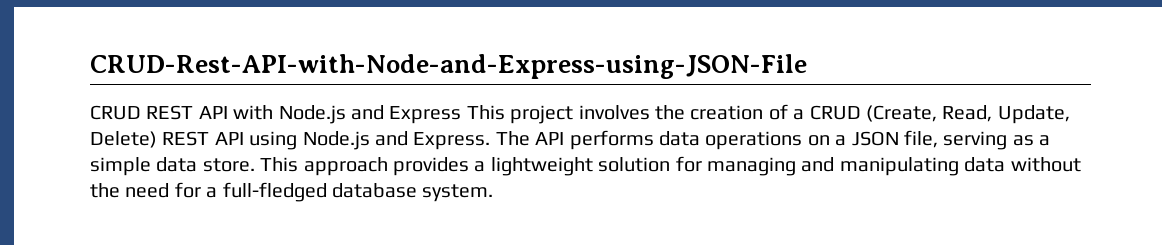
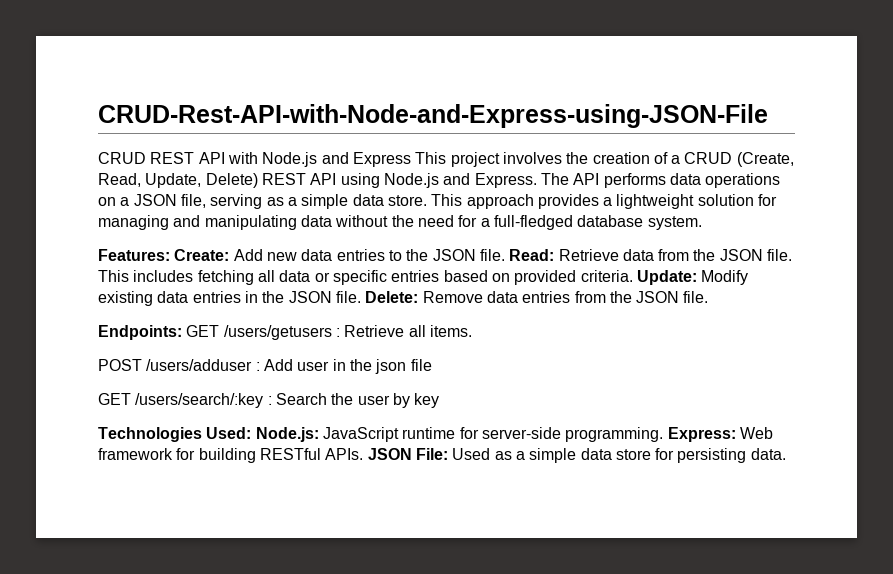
+ Features: Create: Add new data entries to the JSON file. Read: Retrieve data from the JSON file. This includes fetching all data or specific entries based on provided criteria. Update: Modify existing data entries in the JSON file. Delete: Remove data entries from the JSON file.
+ Endpoints: GET /users/getusers : Retrieve all items.
+ POST /users/adduser : Add user in the json file
+ GET /users/search/:key : Search the user by key
+ Technologies Used: Node.js: JavaScript runtime for server-side programming. Express: Web framework for building RESTful APIs. JSON File: Used as a simple data store for persisting data.

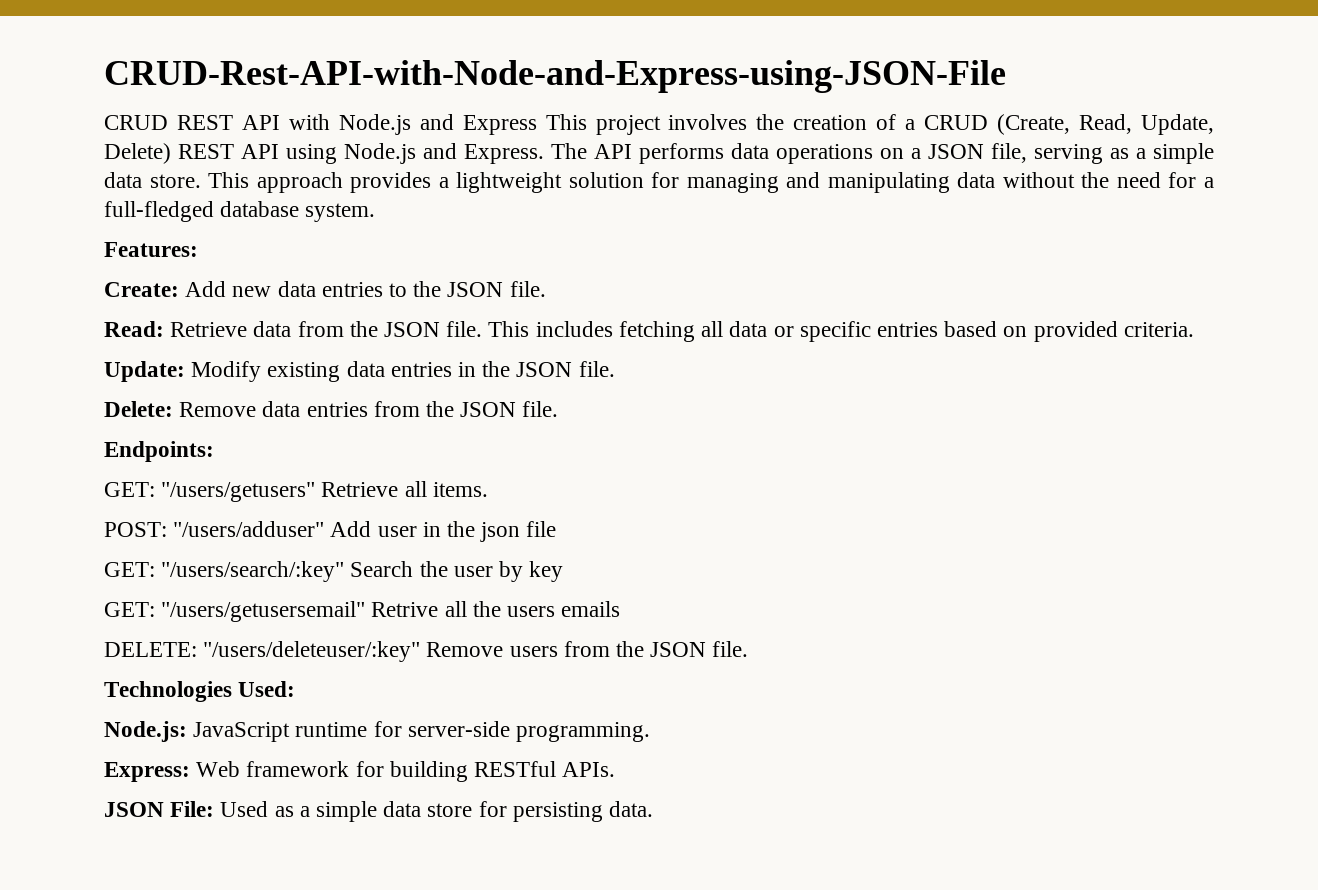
- Features: Create: Add new data entries to the JSON file. Read: Retrieve data from the JSON file.
+ Features:
+ Create: Add new data entries to the JSON file.
+ Read: Retrieve data from the JSON file.
- This includes fetching all data or specific entries based on provided criteria. Update: Modify existing data entries in the JSON file. Delete: Remove data entries from the JSON file.
+ This includes fetching all data or specific entries based on provided criteria.
+ Update: Modify existing data entries in the JSON file.
+ Delete: Remove data entries from the JSON file.
- Endpoints: GET /users/getusers : Retrieve all items.
+ Endpoints:
+ GET: "/users/getusers" Retrieve all items.
- POST /users/adduser : Add user in the json file
+ POST: "/users/adduser" Add user in the json file
- GET /users/search/:key : Search the user by key
+ GET: "/users/search/:key" Search the user by key
+ GET: "/users/getusersemail" Retrive all the users emails
+ DELETE: "/users/deleteuser/:key" Remove users from the JSON file.
- Technologies Used: Node.js: JavaScript runtime for server-side programming. Express: Web framework for building RESTful APIs. JSON File: Used as a simple data store for persisting data.
+ Technologies Used:
+ Node.js: JavaScript runtime for server-side programming.
+ Express: Web framework for building RESTful APIs.
+ JSON File: Used as a simple data store for persisting data.

